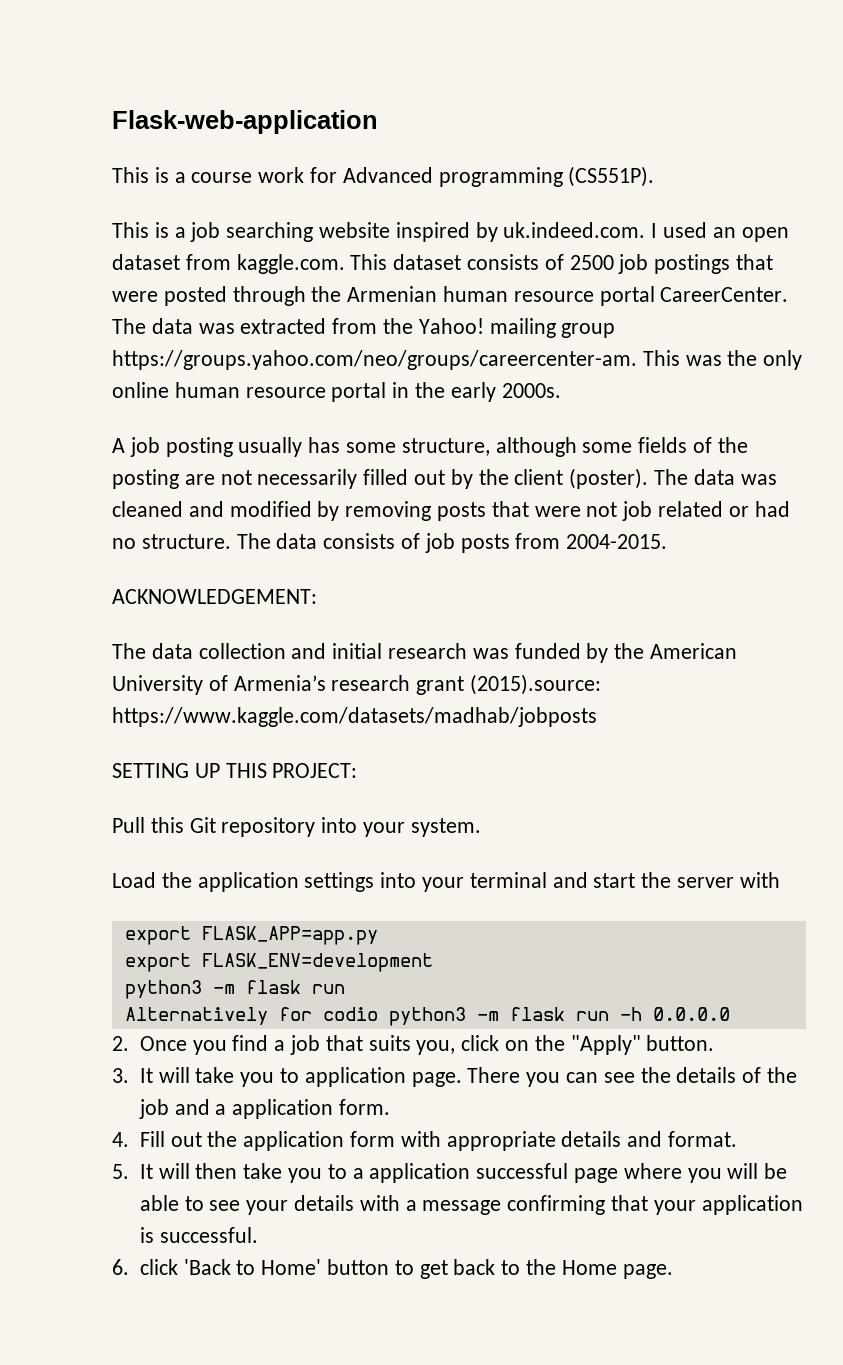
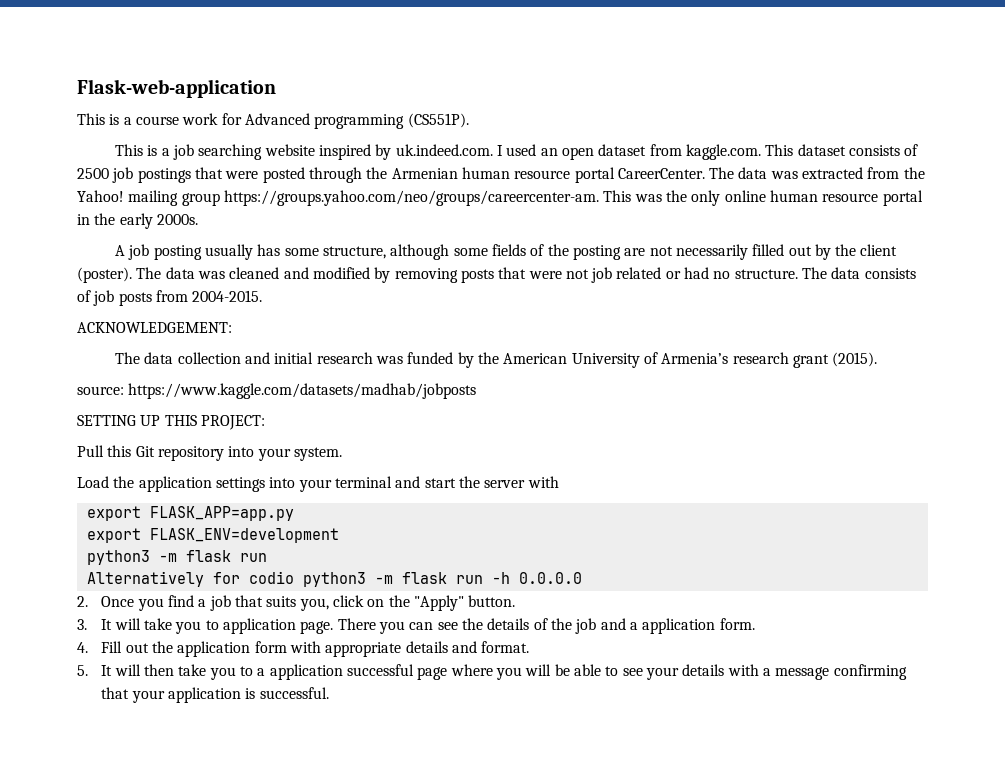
- The data collection and initial research was funded by the American University of Armenia’s research grant (2015).source: https://www.kaggle.com/datasets/madhab/jobposts
+ The data collection and initial research was funded by the American University of Armenia’s research grant (2015).
+ source: https://www.kaggle.com/datasets/madhab/jobposts
- 6. click 'Back to Home' button to get back to the Home page.

